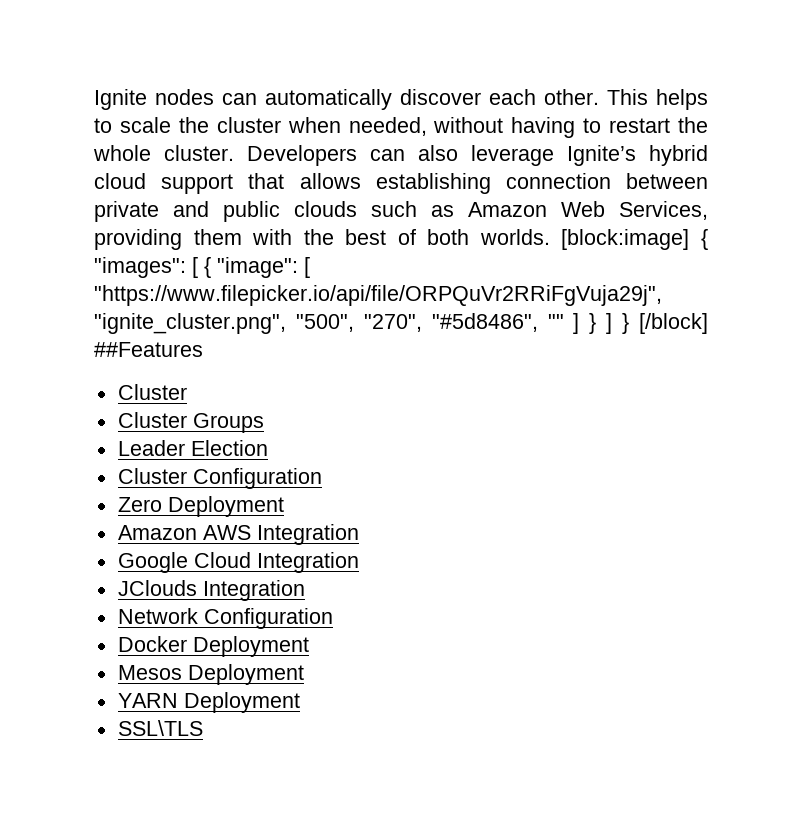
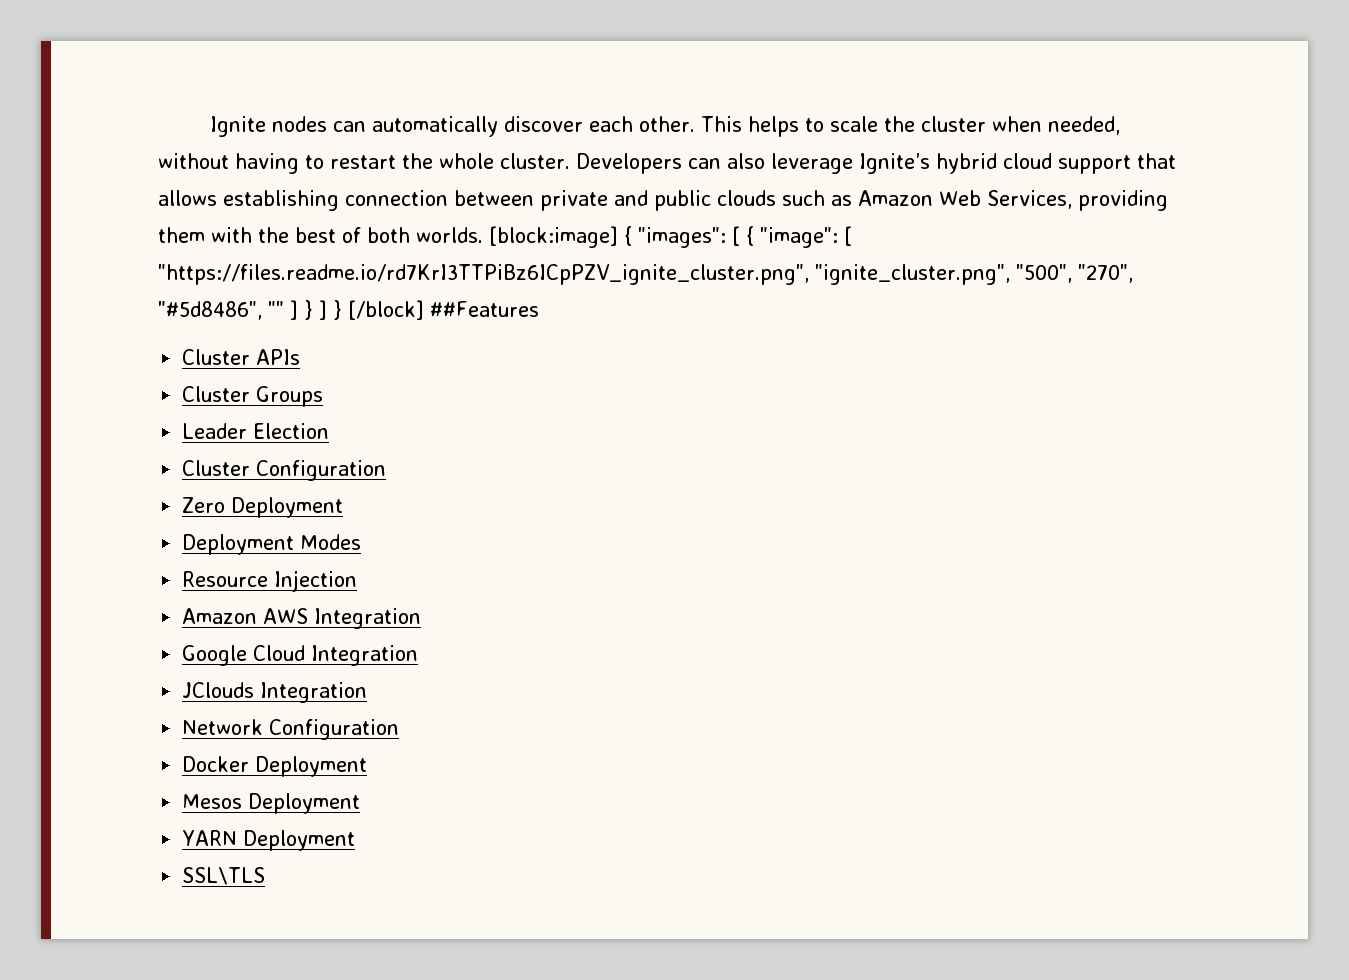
- [block:image] { "images": [ { "image": [ "https://www.filepicker.io/api/file/ORPQuVr2RRiFgVuja29j", "ignite_cluster.png", "500", "270", "#5d8486", "" ] } ] } [/block] ##Features
- Cluster
+ [block:image] { "images": [ { "image": [ "https://files.readme.io/rd7KrI3TTPiBz6ICpPZV_ignite_cluster.png", "ignite_cluster.png", "500", "270", "#5d8486", "" ] } ] } [/block] ##Features
+ Cluster APIs
+ Deployment Modes
+ Resource Injection

